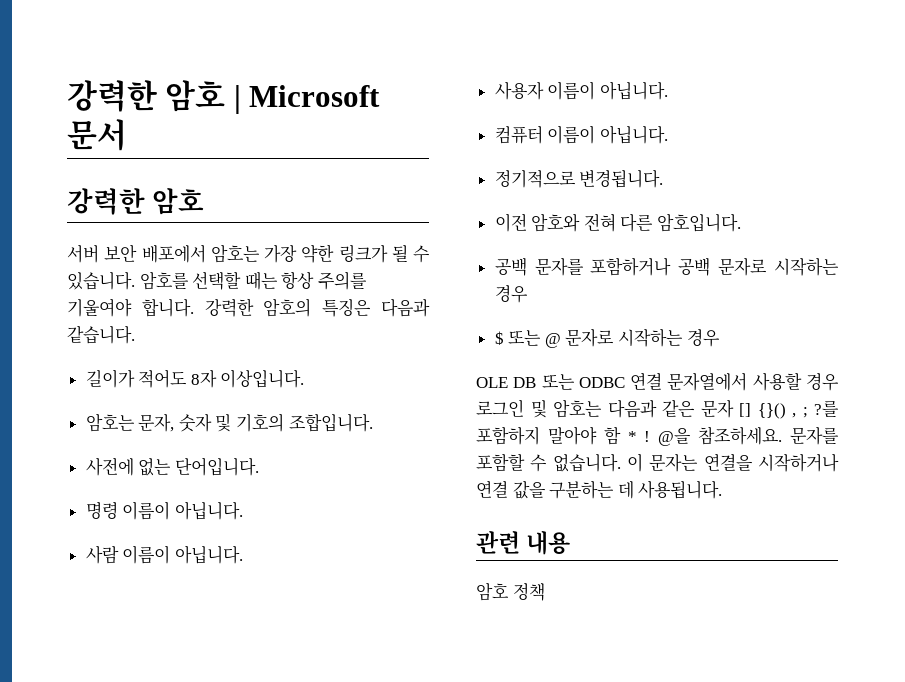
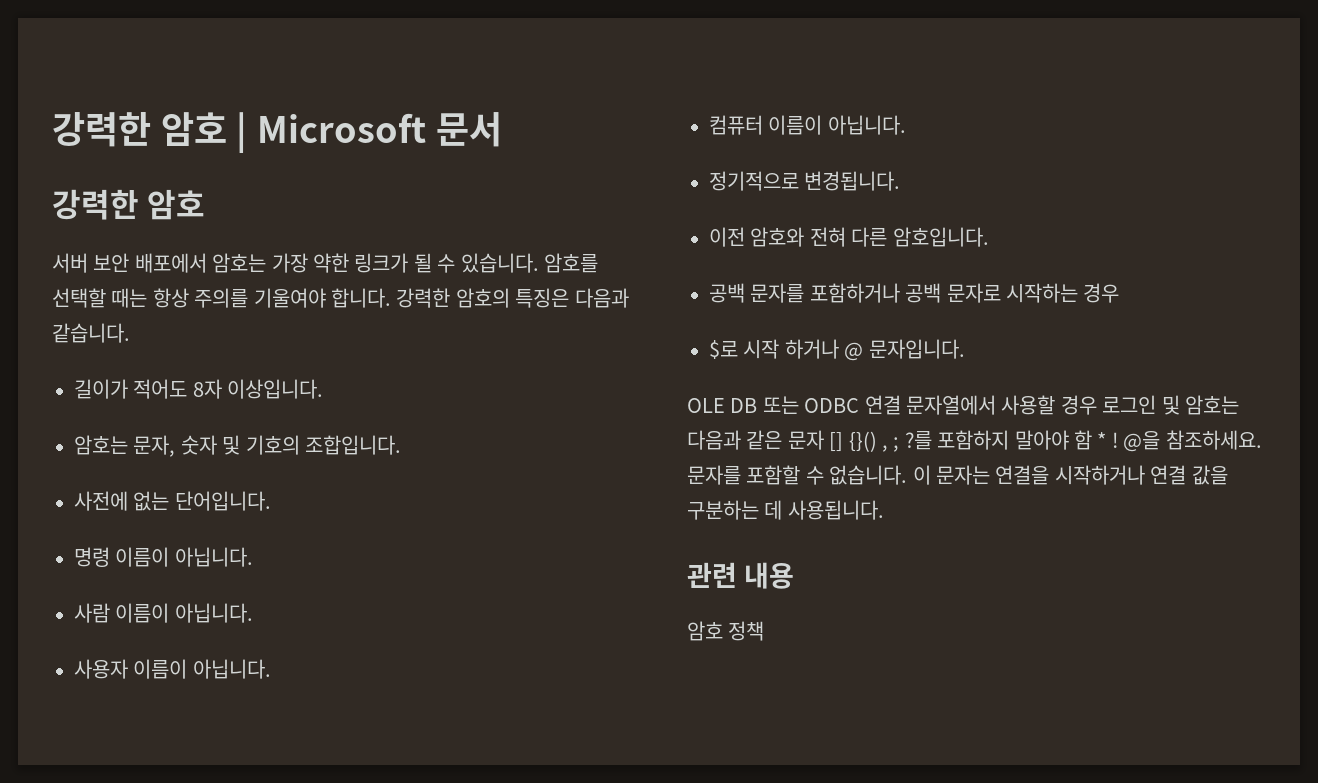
- $ 또는 @ 문자로 시작하는 경우
+ $로 시작 하거나 @ 문자입니다.

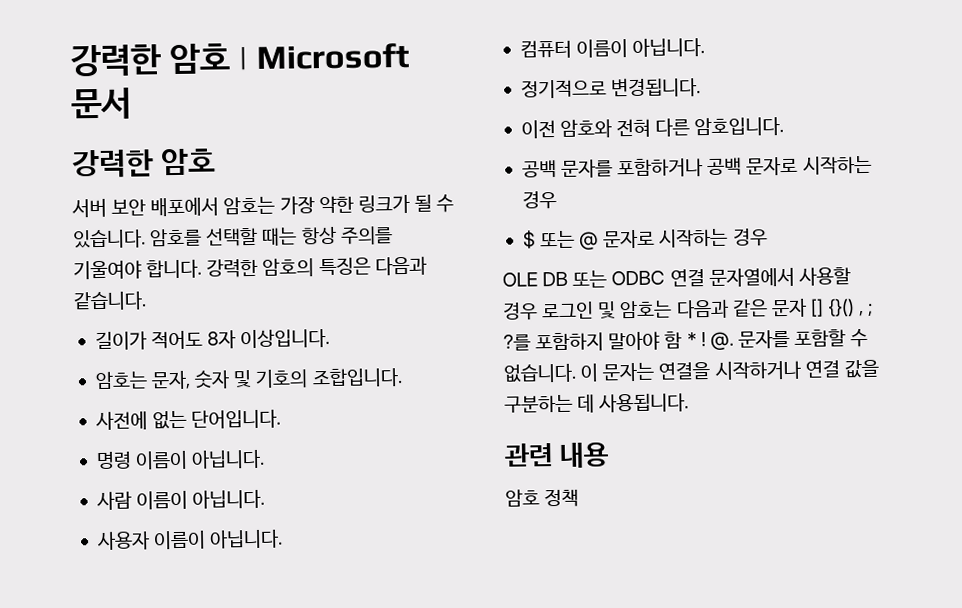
- $로 시작 하거나 @ 문자입니다.
+ $ 또는 @ 문자로 시작하는 경우
- @을 참조하세요.
+ @.

